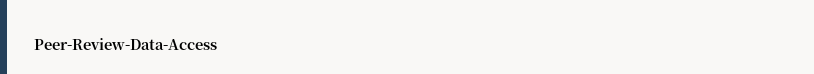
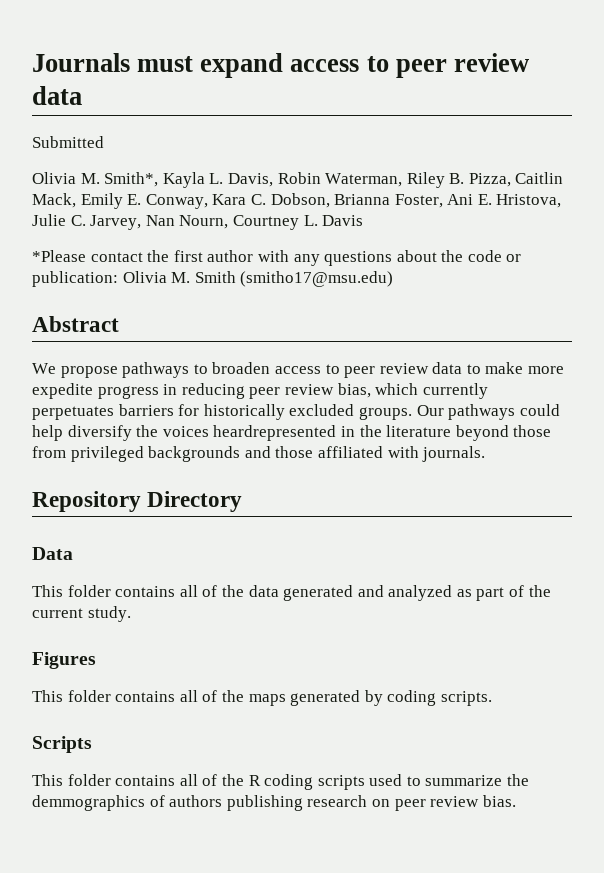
- Peer-Review-Data-Access
+ Journals must expand access to peer review data
+ Submitted
+ Olivia M. Smith*, Kayla L. Davis, Robin Waterman, Riley B. Pizza, Caitlin Mack, Emily E. Conway, Kara C. Dobson, Brianna Foster, Ani E. Hristova, Julie C. Jarvey, Nan Nourn, Courtney L. Davis
+ *Please contact the first author with any questions about the code or publication: Olivia M. Smith (smitho17@msu.edu)
+ Abstract
+ We propose pathways to broaden access to peer review data to make more expedite progress in reducing peer review bias, which currently perpetuates barriers for historically excluded groups. Our pathways could help diversify the voices heardrepresented in the literature beyond those from privileged backgrounds and those affiliated with journals.
+ Repository Directory
+ Data
+ This folder contains all of the data generated and analyzed as part of the current study.
+ Figures
+ This folder contains all of the maps generated by coding scripts.
+ Scripts
+ This folder contains all of the R coding scripts used to summarize the demmographics of authors publishing research on peer review bias.

